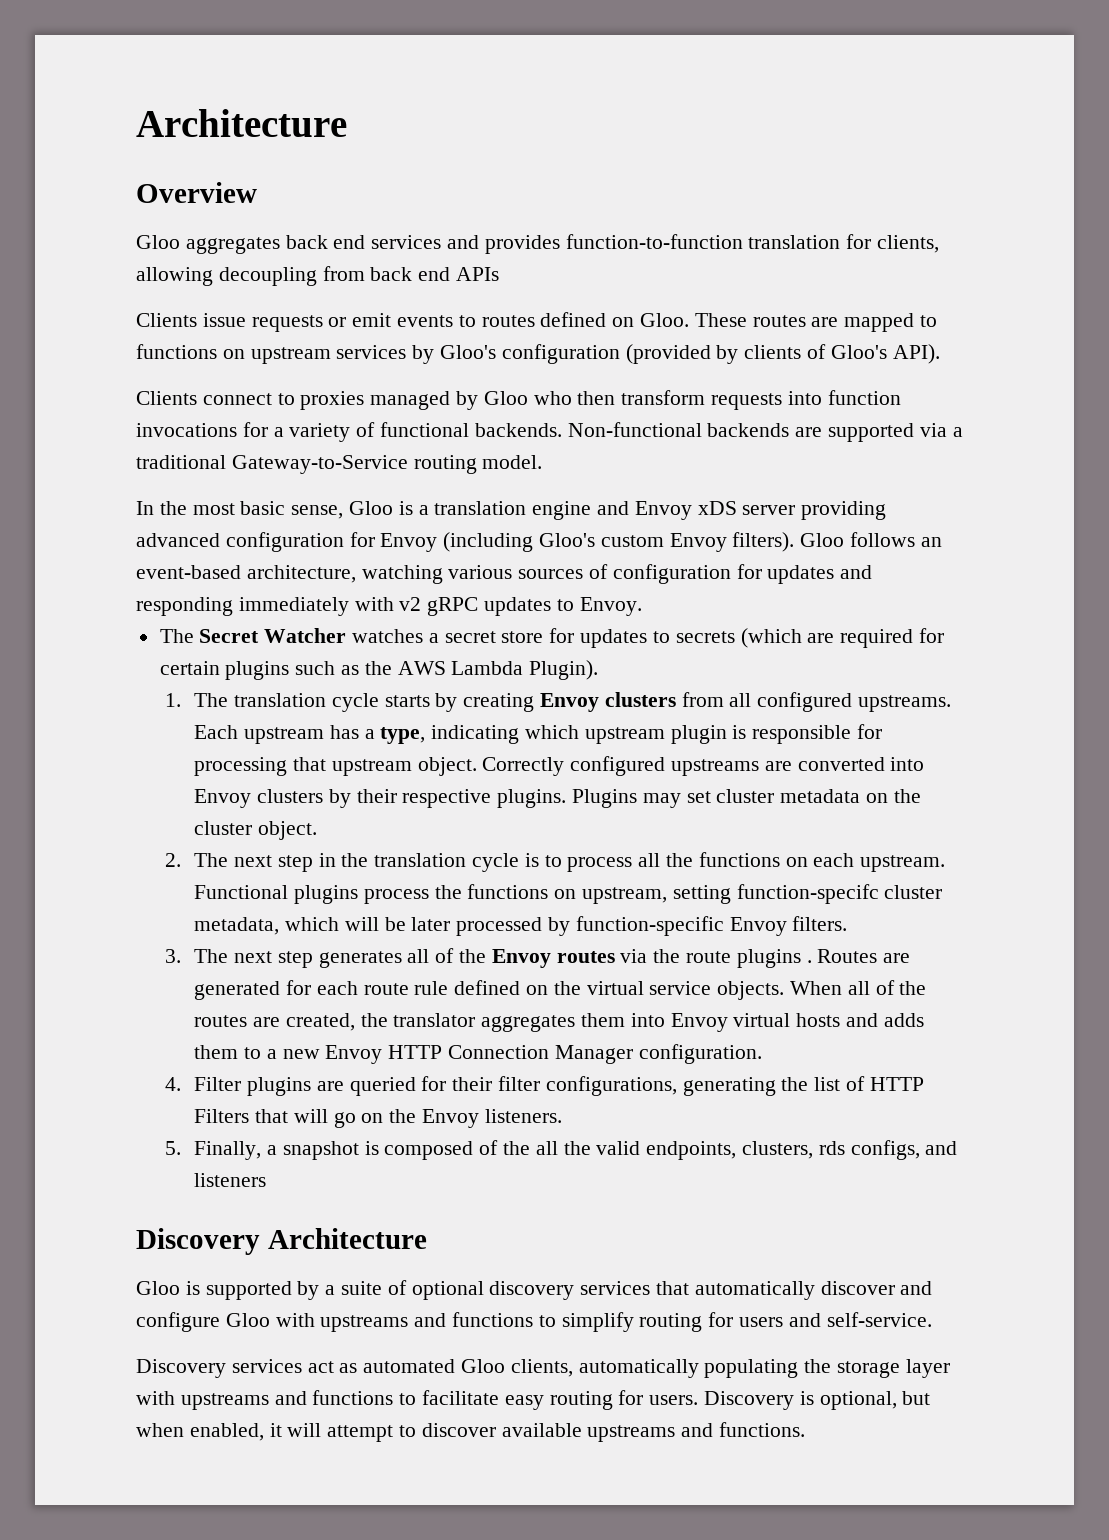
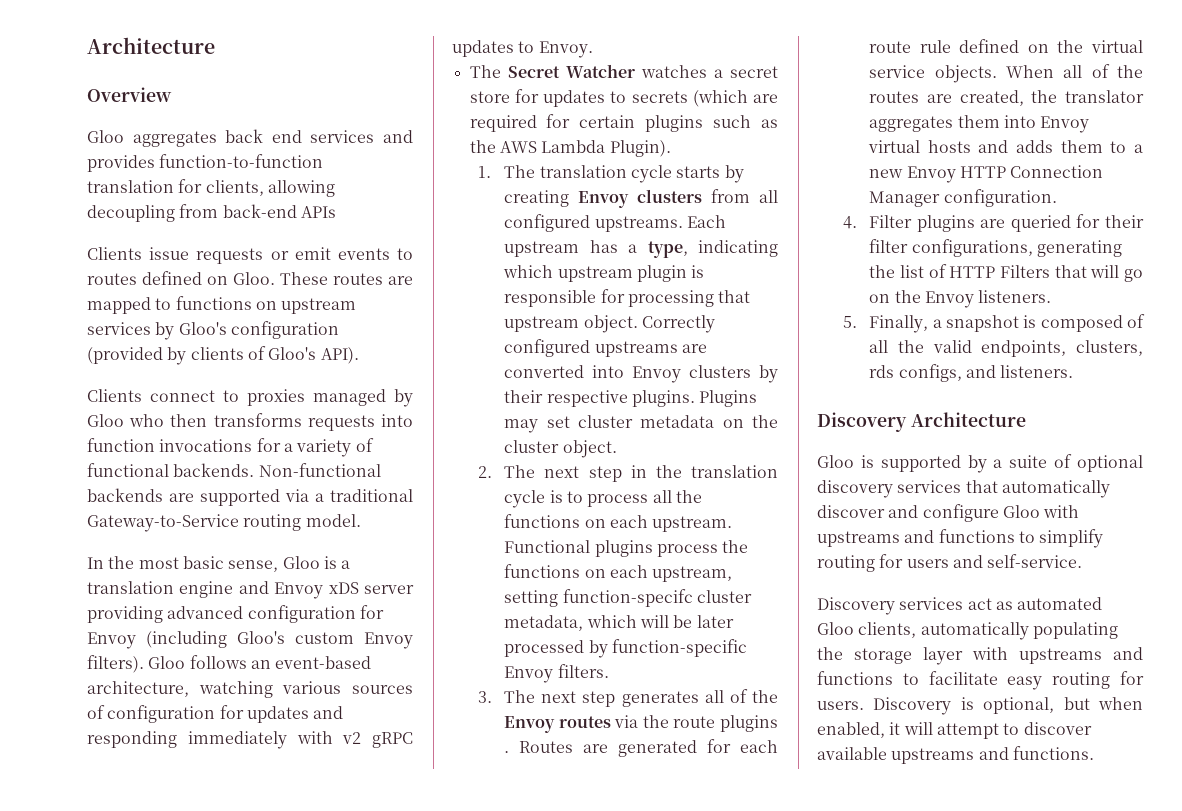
- Gloo aggregates back end services and provides function-to-function translation for clients, allowing decoupling from back end APIs
+ Gloo aggregates back end services and provides function-to-function translation for clients, allowing decoupling from back-end APIs
- Clients connect to proxies managed by Gloo who then transform requests into function invocations for a variety of functional backends.
+ Clients connect to proxies managed by Gloo who then transforms requests into function invocations for a variety of functional backends.
- Functional plugins process the functions on upstream, setting function-specifc cluster metadata, which will be later processed by function-specific Envoy filters.
+ Functional plugins process the functions on each upstream, setting function-specifc cluster metadata, which will be later processed by function-specific Envoy filters.
- 5. Finally, a snapshot is composed of the all the valid endpoints, clusters, rds configs, and listeners
+ 5. Finally, a snapshot is composed of all the valid endpoints, clusters, rds configs, and listeners.

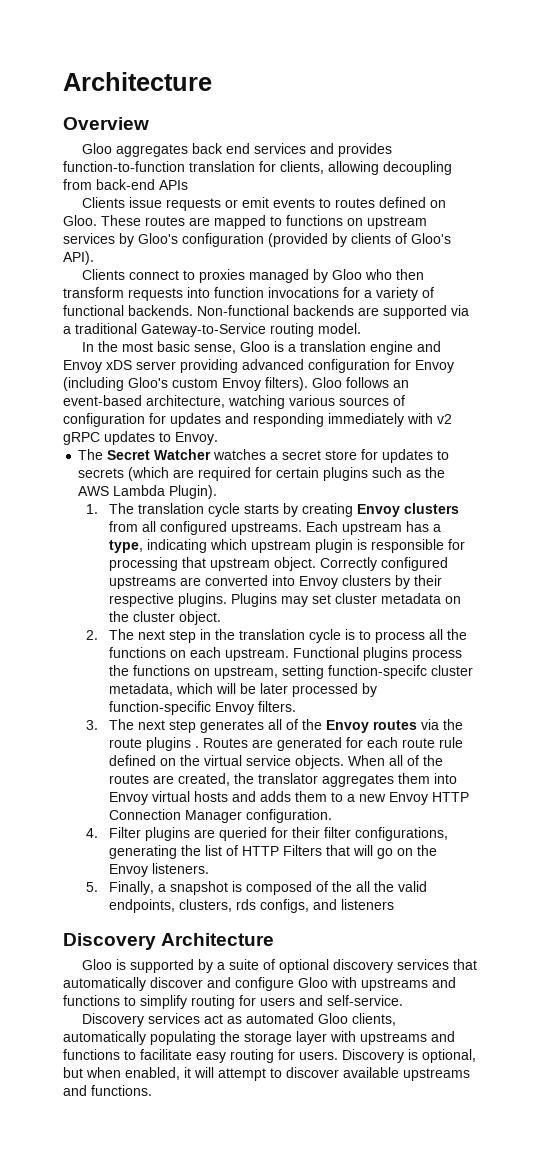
- Clients connect to proxies managed by Gloo who then transforms requests into function invocations for a variety of functional backends.
+ Clients connect to proxies managed by Gloo who then transform requests into function invocations for a variety of functional backends.
- Functional plugins process the functions on each upstream, setting function-specifc cluster metadata, which will be later processed by function-specific Envoy filters.
+ Functional plugins process the functions on upstream, setting function-specifc cluster metadata, which will be later processed by function-specific Envoy filters.
- 5. Finally, a snapshot is composed of all the valid endpoints, clusters, rds configs, and listeners.
+ 5. Finally, a snapshot is composed of the all the valid endpoints, clusters, rds configs, and listeners

